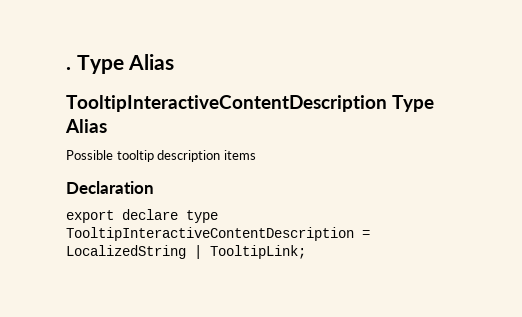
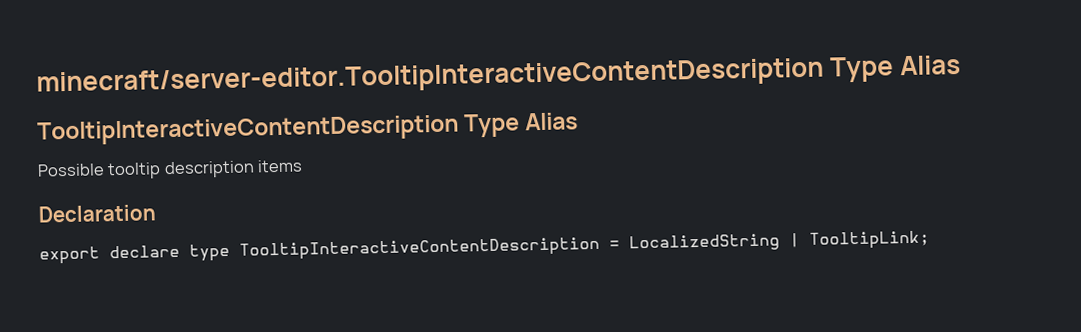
- . Type Alias
+ minecraft/server-editor.TooltipInteractiveContentDescription Type Alias

